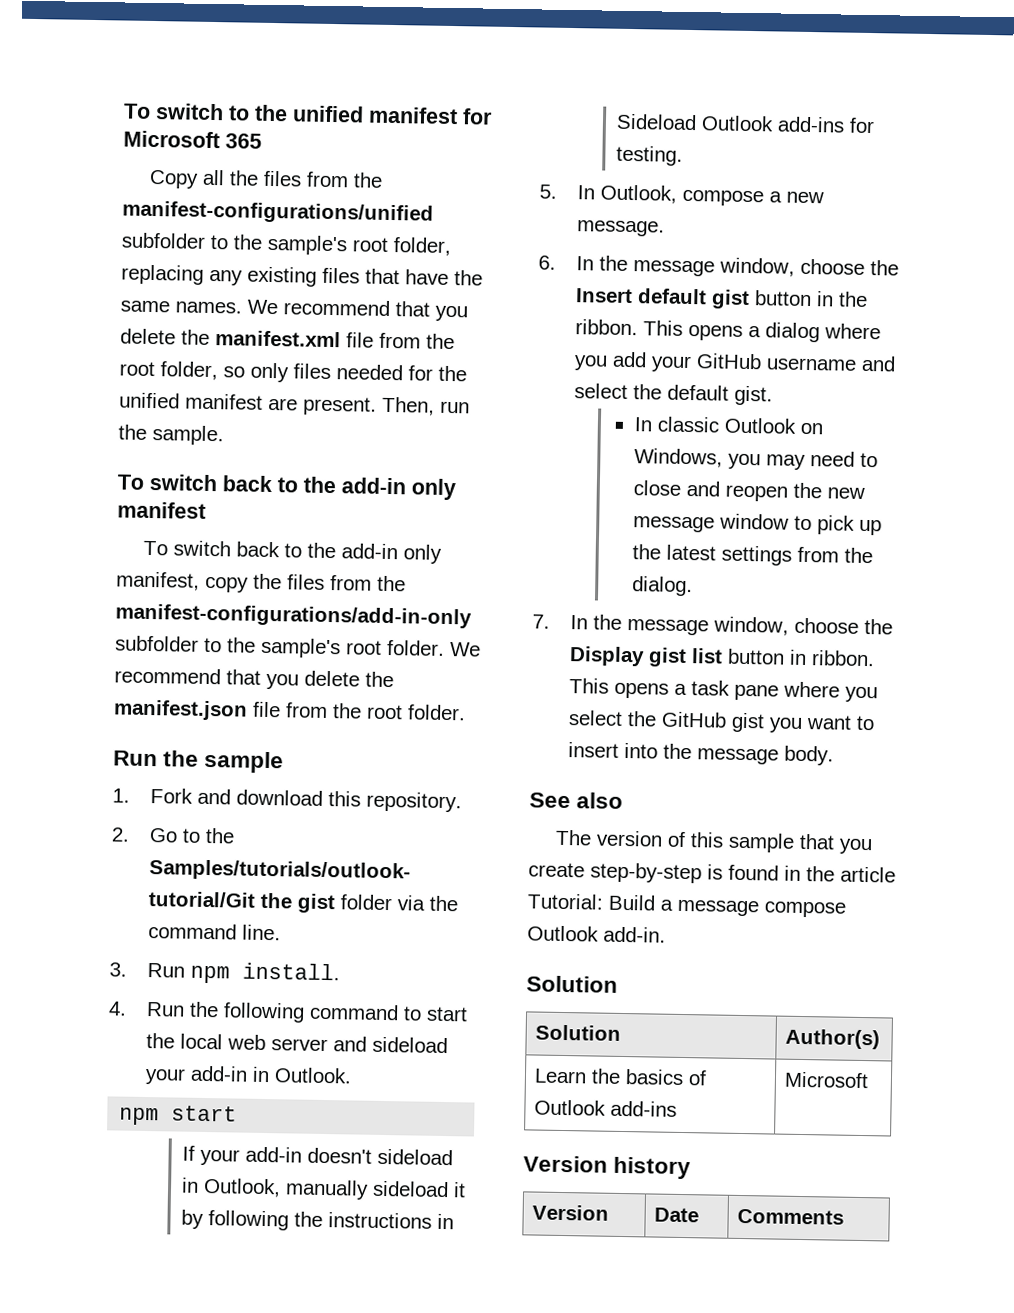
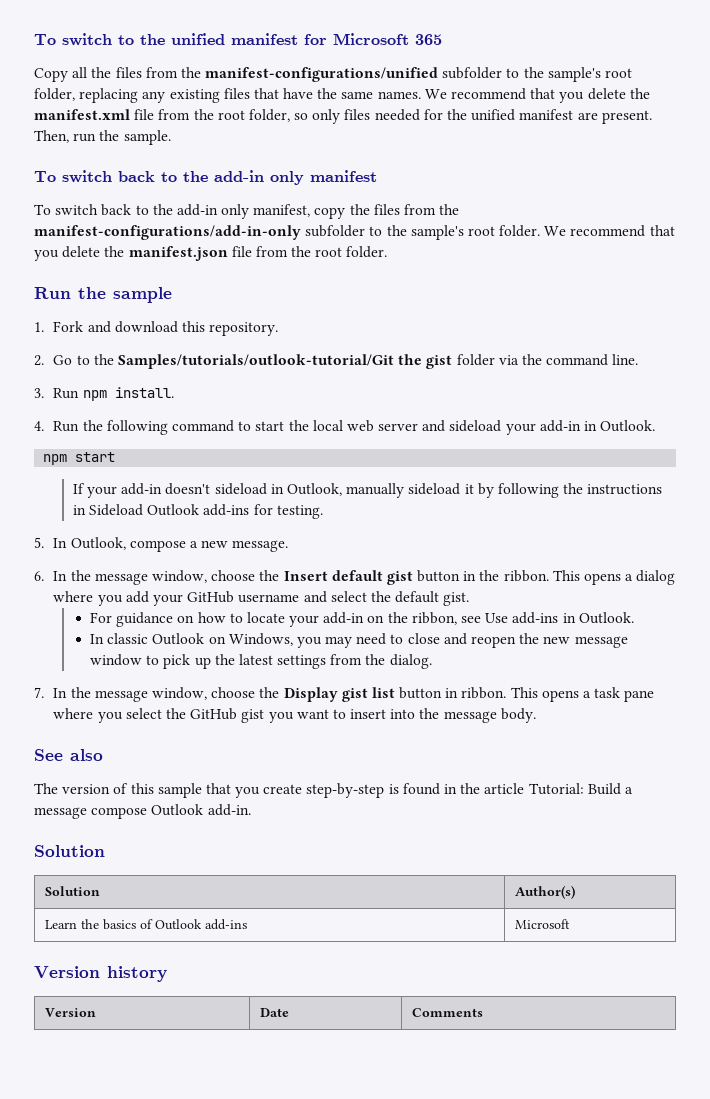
+ For guidance on how to locate your add-in on the ribbon, see Use add-ins in Outlook.

